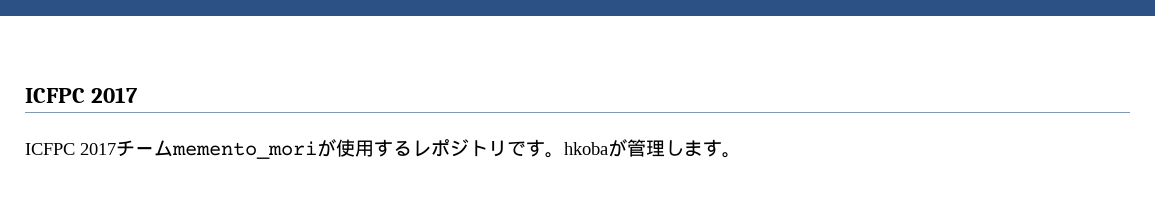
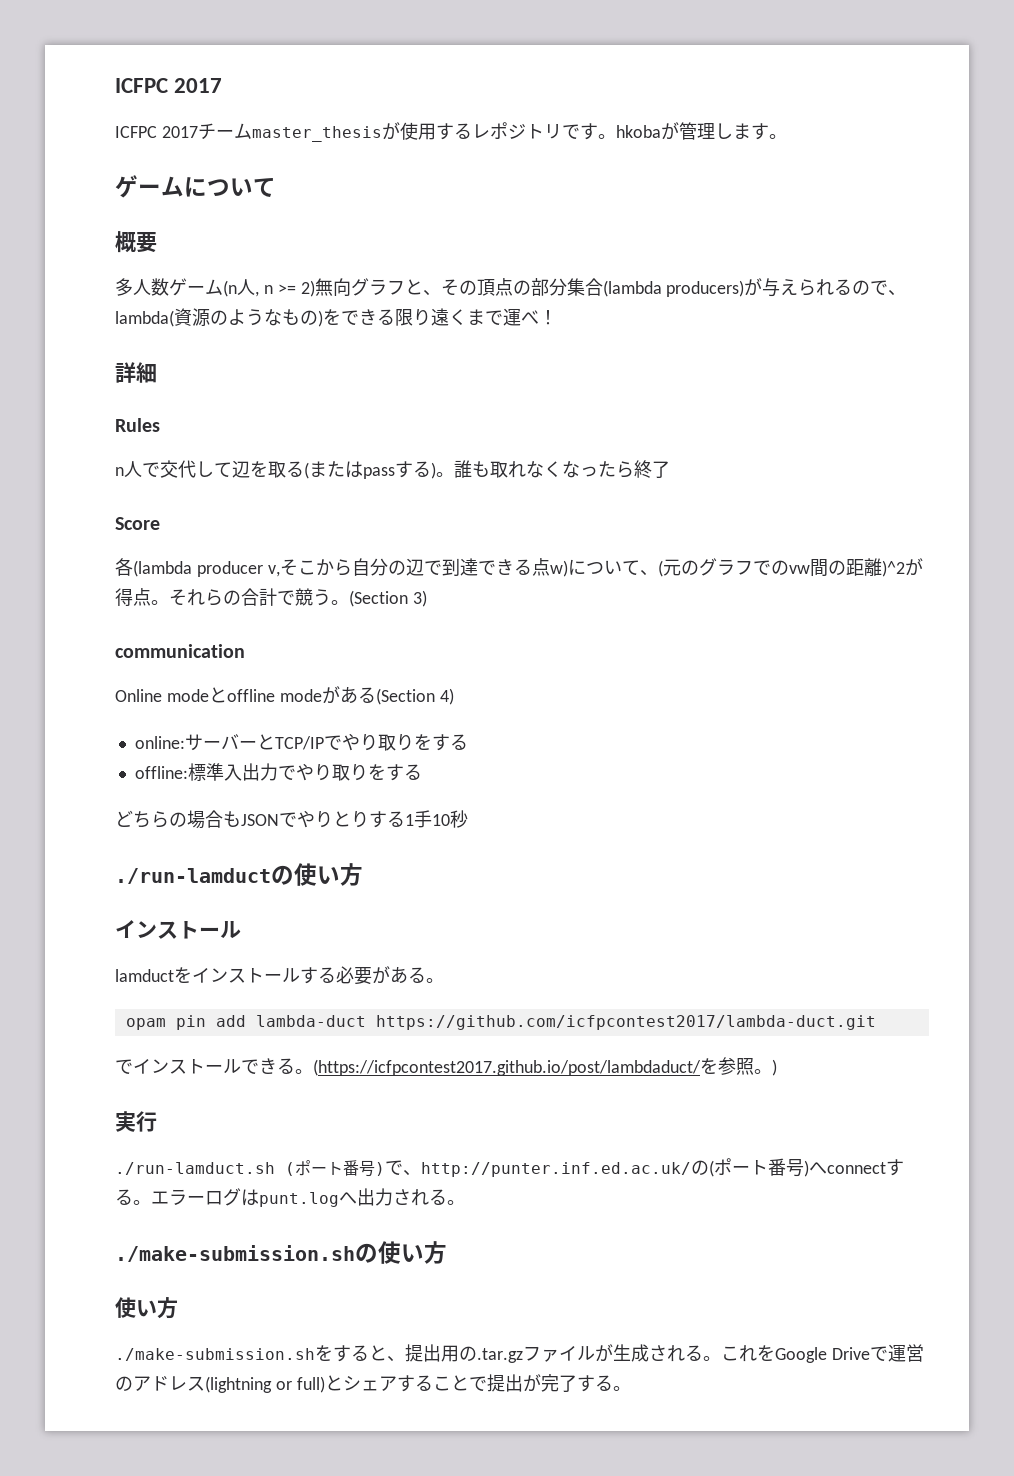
- ICFPC 2017チームmemento_moriが使用するレポジトリです。hkobaが管理します。
+ ICFPC 2017チームmaster_thesisが使用するレポジトリです。hkobaが管理します。
+ ゲームについて
+ 概要
+ 多人数ゲーム(n人, n >= 2)無向グラフと、その頂点の部分集合(lambda producers)が与えられるので、lambda(資源のようなもの)をできる限り遠くまで運べ！
+ 詳細
+ Rules
+ n人で交代して辺を取る(またはpassする)。誰も取れなくなったら終了
+ Score
+ 各(lambda producer v,そこから自分の辺で到達できる点w)について、(元のグラフでのvw間の距離)^2が得点。それらの合計で競う。(Section 3)
+ communication
+ Online modeとoffline modeがある(Section 4)
+ online:サーバーとTCP/IPでやり取りをする
+ offline:標準入出力でやり取りをする
+ どちらの場合もJSONでやりとりする1手10秒
+ ./run-lamductの使い方
+ インストール
+ lamductをインストールする必要がある。
+ opam pin add lambda-duct https://github.com/icfpcontest2017/lambda-duct.git
+ でインストールできる。(https://icfpcontest2017.github.io/post/lambdaduct/を参照。)
+ 実行
+ ./run-lamduct.sh (ポート番号)で、http://punter.inf.ed.ac.uk/の(ポート番号)へconnectする。エラーログはpunt.logへ出力される。
+ ./make-submission.shの使い方
+ 使い方
+ ./make-submission.shをすると、提出用の.tar.gzファイルが生成される。これをGoogle Driveで運営のアドレス(lightning or full)とシェアすることで提出が完了する。

